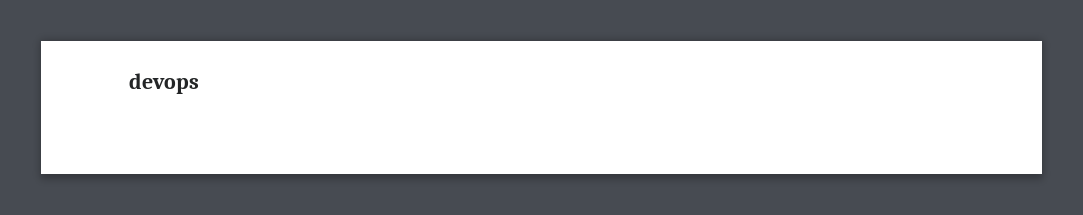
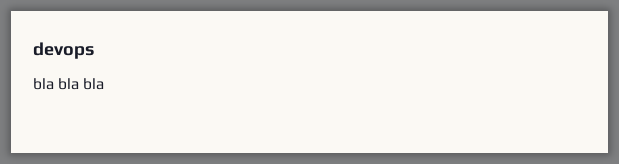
+ bla bla bla

